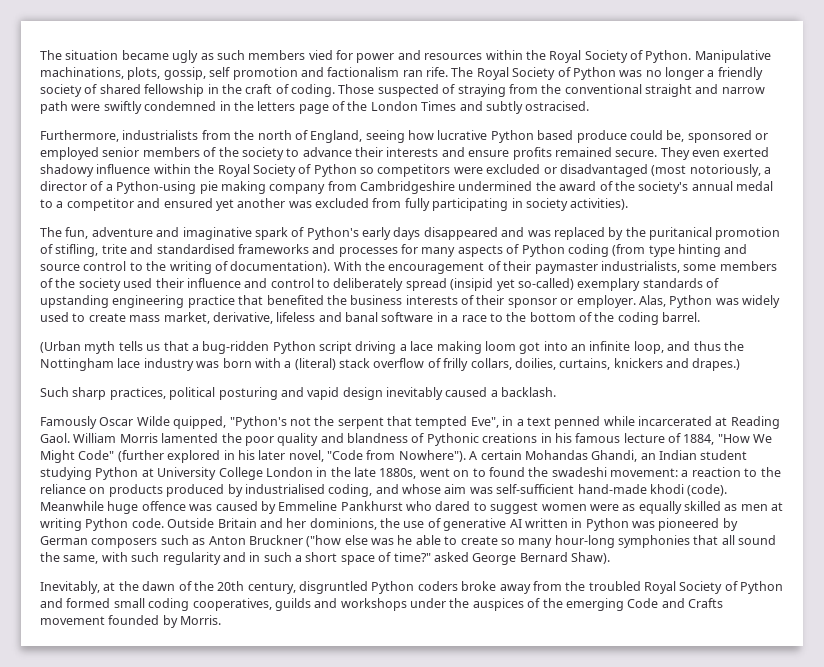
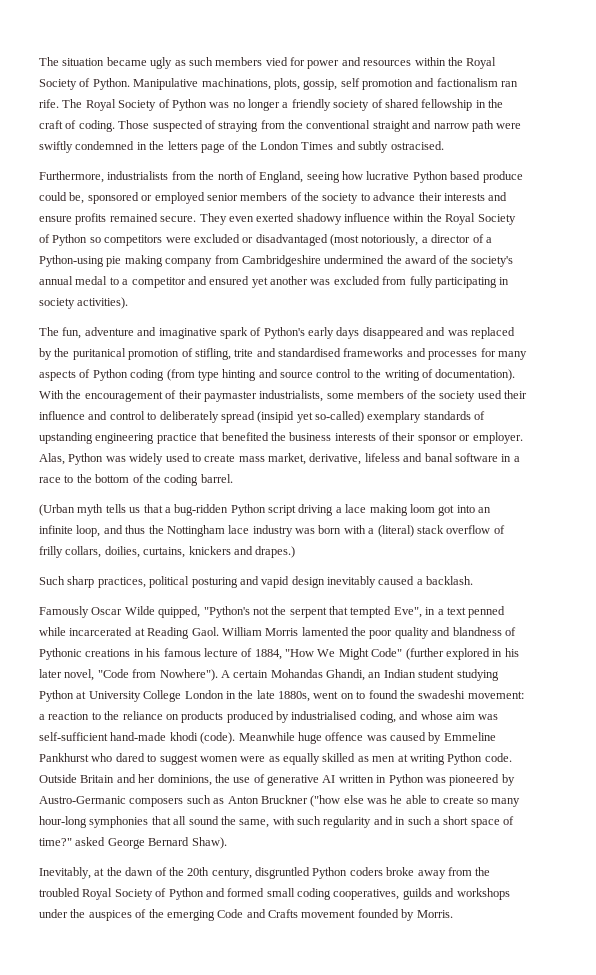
- Outside Britain and her dominions, the use of generative AI written in Python was pioneered by German composers such as Anton Bruckner ("how else was he able to create so many hour-long symphonies that all sound the same, with such regularity and in such a short space of time?" asked George Bernard Shaw).
+ Outside Britain and her dominions, the use of generative AI written in Python was pioneered by Austro-Germanic composers such as Anton Bruckner ("how else was he able to create so many hour-long symphonies that all sound the same, with such regularity and in such a short space of time?" asked George Bernard Shaw).

